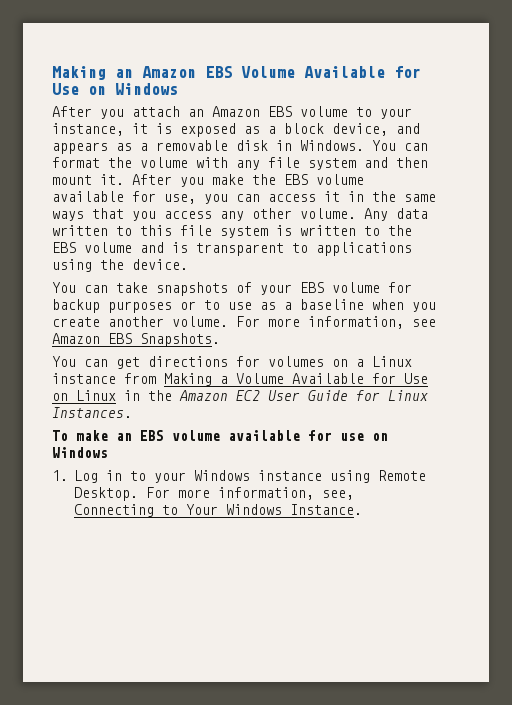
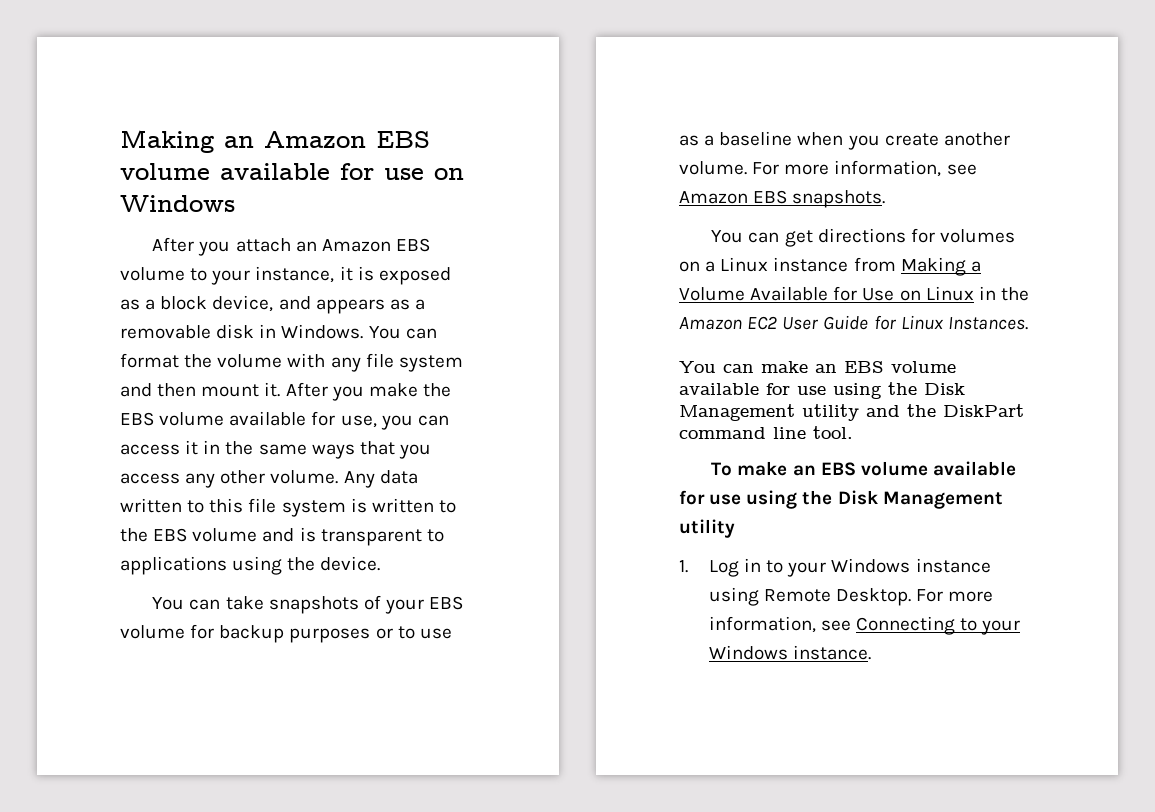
- Making an Amazon EBS Volume Available for Use on Windows
+ Making an Amazon EBS volume available for use on Windows
- For more information, see Amazon EBS Snapshots.
+ For more information, see Amazon EBS snapshots.
+ You can make an EBS volume available for use using the Disk Management utility and the DiskPart command line tool.
- To make an EBS volume available for use on Windows
+ To make an EBS volume available for use using the Disk Management utility
- For more information, see, Connecting to Your Windows Instance.
+ For more information, see Connecting to your Windows instance.

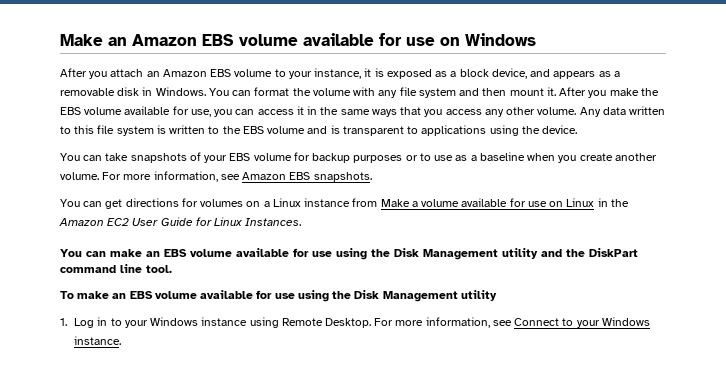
- Making an Amazon EBS volume available for use on Windows
+ Make an Amazon EBS volume available for use on Windows
- You can get directions for volumes on a Linux instance from Making a Volume Available for Use on Linux in the Amazon EC2 User Guide for Linux Instances.
+ You can get directions for volumes on a Linux instance from Make a volume available for use on Linux in the Amazon EC2 User Guide for Linux Instances.
- For more information, see Connecting to your Windows instance.
+ For more information, see Connect to your Windows instance.

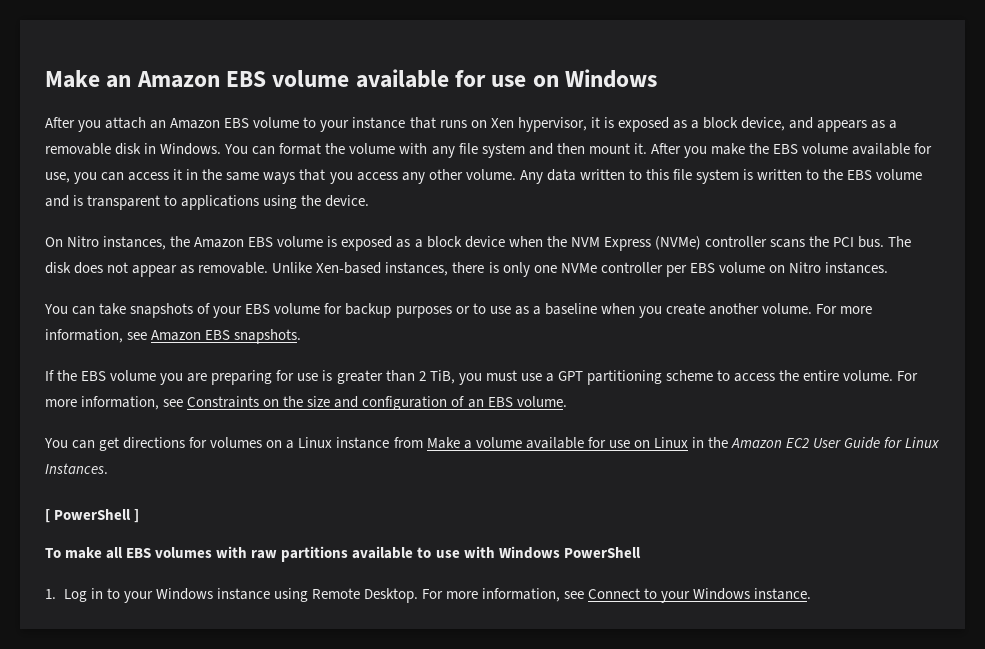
- After you attach an Amazon EBS volume to your instance, it is exposed as a block device, and appears as a removable disk in Windows.
+ After you attach an Amazon EBS volume to your instance that runs on Xen hypervisor, it is exposed as a block device, and appears as a removable disk in Windows.
+ On Nitro instances, the Amazon EBS volume is exposed as a block device when the NVM Express (NVMe) controller scans the PCI bus. The disk does not appear as removable. Unlike Xen-based instances, there is only one NVMe controller per EBS volume on Nitro instances.
+ If the EBS volume you are preparing for use is greater than 2 TiB, you must use a GPT partitioning scheme to access the entire volume. For more information, see Constraints on the size and configuration of an EBS volume.
- You can make an EBS volume available for use using the Disk Management utility and the DiskPart command line tool.
- To make an EBS volume available for use using the Disk Management utility
+ [ PowerShell ]
+ To make all EBS volumes with raw partitions available to use with Windows PowerShell

